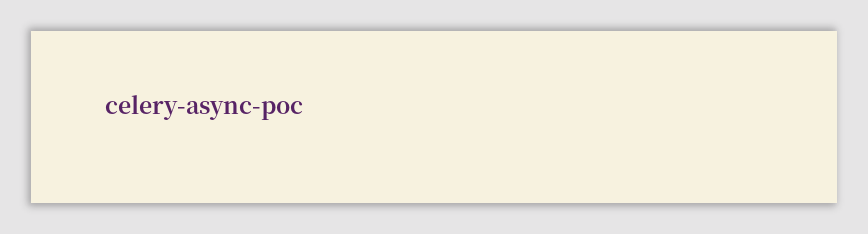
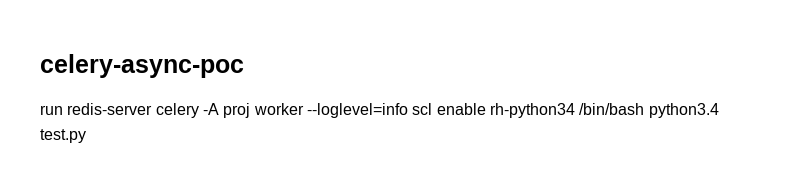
+ run redis-server celery -A proj worker --loglevel=info scl enable rh-python34 /bin/bash python3.4 test.py

